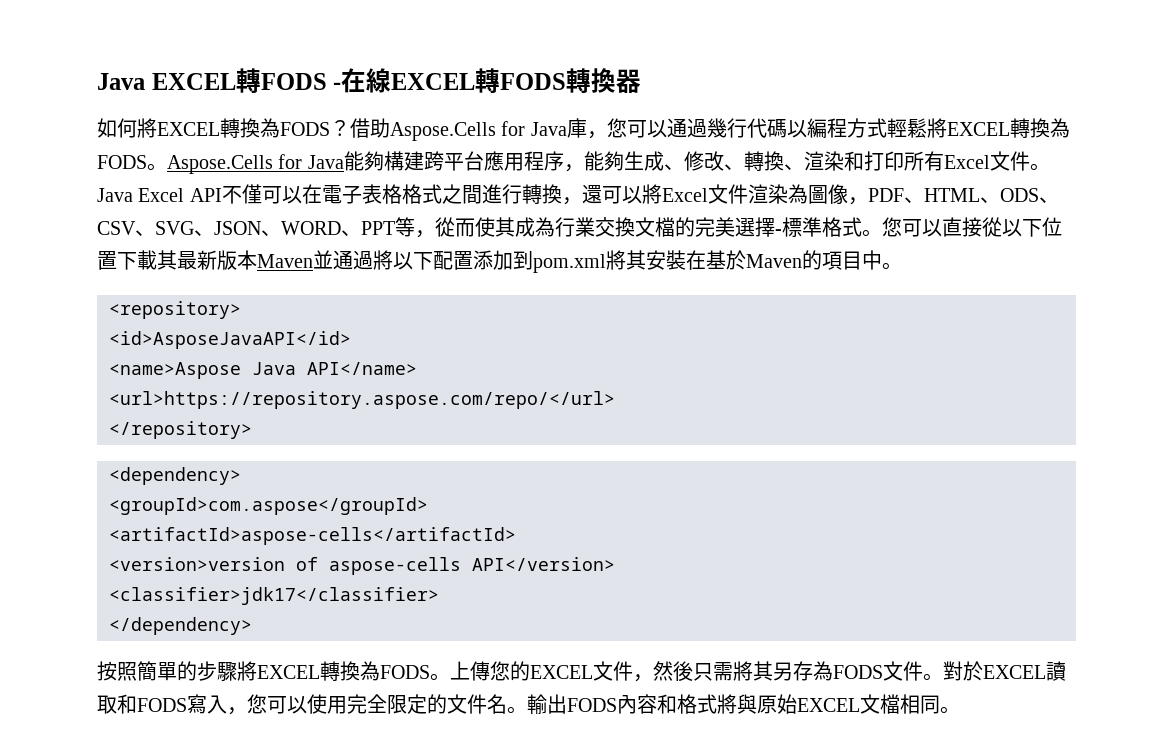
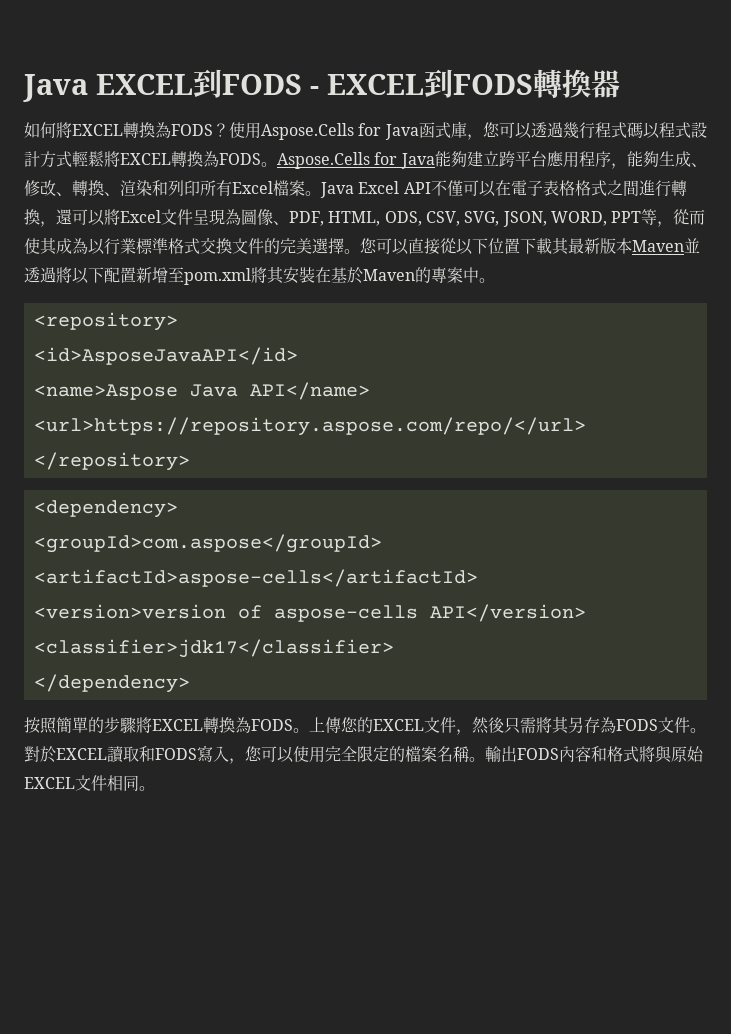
- Java EXCEL轉FODS -在線EXCEL轉FODS轉換器
+ Java EXCEL到FODS - EXCEL到FODS轉換器
- 借助Aspose.Cells for Java庫，您可以通過幾行代碼以編程方式輕鬆將EXCEL轉換為FODS。
+ 使用Aspose.Cells for Java函式庫，您可以透過幾行程式碼以程式設計方式輕鬆將EXCEL轉換為FODS。
- Aspose.Cells for Java能夠構建跨平台應用程序，能夠生成、修改、轉換、渲染和打印所有Excel文件。
+ Aspose.Cells for Java能夠建立跨平台應用程序，能夠生成、修改、轉換、渲染和列印所有Excel檔案。
- Java Excel API不僅可以在電子表格格式之間進行轉換，還可以將Excel文件渲染為圖像，PDF、HTML、ODS、CSV、SVG、JSON、WORD、PPT等，從而使其成為行業交換文檔的完美選擇-標準格式。
+ Java Excel API不僅可以在電子表格格式之間進行轉換，還可以將Excel文件呈現為圖像、PDF, HTML, ODS, CSV, SVG, JSON, WORD, PPT等，從而使其成為以行業標準格式交換文件的完美選擇。
- 您可以直接從以下位置下載其最新版本Maven並通過將以下配置添加到pom.xml將其安裝在基於Maven的項目中。
+ 您可以直接從以下位置下載其最新版本Maven並透過將以下配置新增至pom.xml將其安裝在基於Maven的專案中。
- 對於EXCEL讀取和FODS寫入，您可以使用完全限定的文件名。
+ 對於EXCEL讀取和FODS寫入，您可以使用完全限定的檔案名稱。
- 輸出FODS內容和格式將與原始EXCEL文檔相同。
+ 輸出FODS內容和格式將與原始EXCEL文件相同。

